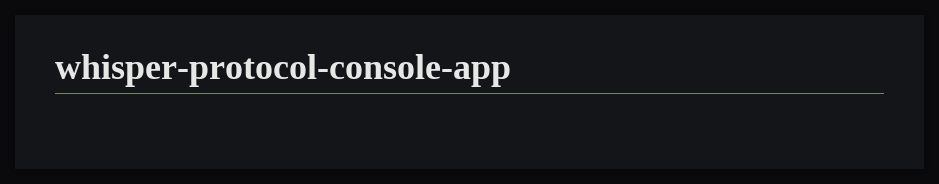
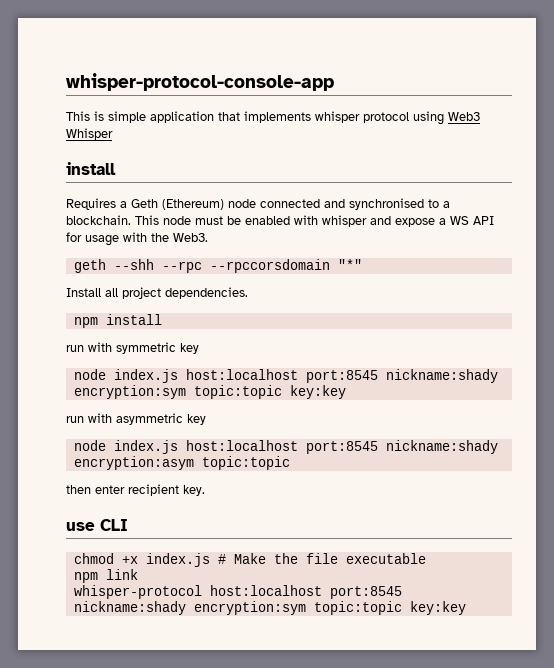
+ This is simple application that implements whisper protocol using Web3 Whisper
+ install
+ Requires a Geth (Ethereum) node connected and synchronised to a blockchain. This node must be enabled with whisper and expose a WS API for usage with the Web3.
+ geth --shh --rpc --rpccorsdomain "*"
+ Install all project dependencies.
+ npm install
+ run with symmetric key
+ node index.js host:localhost port:8545 nickname:shady encryption:sym topic:topic key:key
+ run with asymmetric key
+ node index.js host:localhost port:8545 nickname:shady encryption:asym topic:topic
+ then enter recipient key.
+ use CLI
+ chmod +x index.js # Make the file executable
+ npm link
+ whisper-protocol host:localhost port:8545 nickname:shady encryption:sym topic:topic key:key

